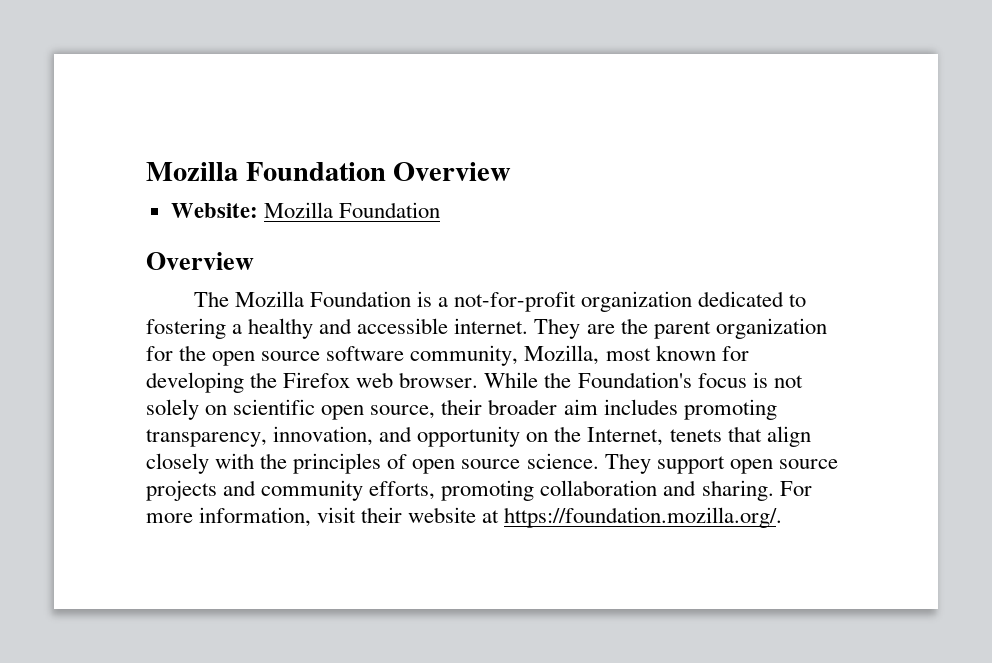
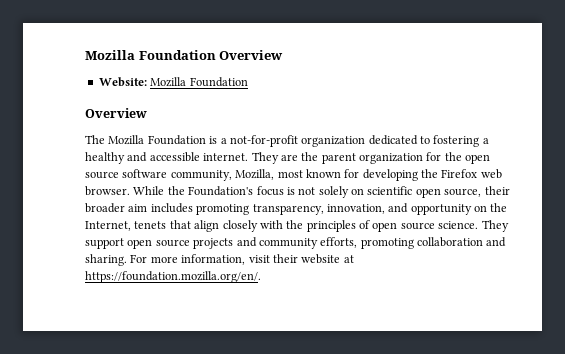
- For more information, visit their website at https://foundation.mozilla.org/.
+ For more information, visit their website at https://foundation.mozilla.org/en/.

